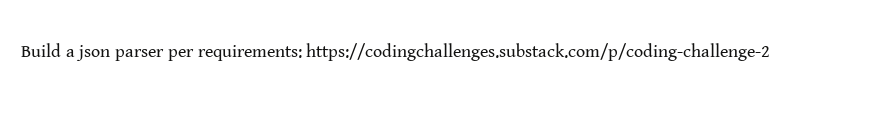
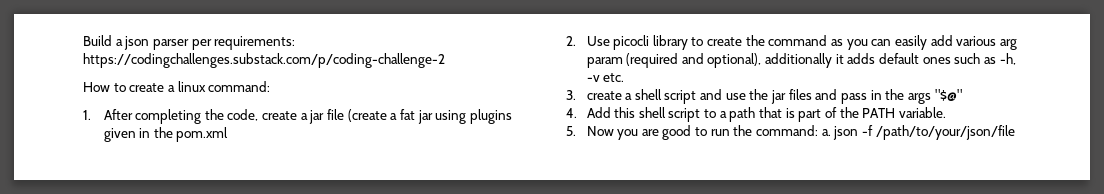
+ How to create a linux command:
+ 1. After completing the code, create a jar file (create a fat jar using plugins given in the pom.xml
+ 2. Use picocli library to create the command as you can easily add various arg param (required and optional), additionally it adds default ones such as -h, -v etc.
+ 3. create a shell script and use the jar files and pass in the args "$@"
+ 4. Add this shell script to a path that is part of the PATH variable.
+ 5. Now you are good to run the command: a. json -f /path/to/your/json/file

